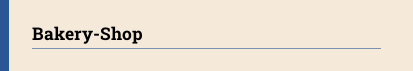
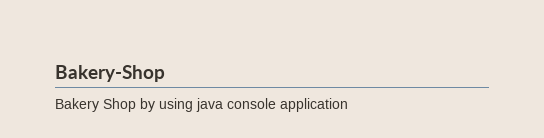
+ Bakery Shop by using java console application

